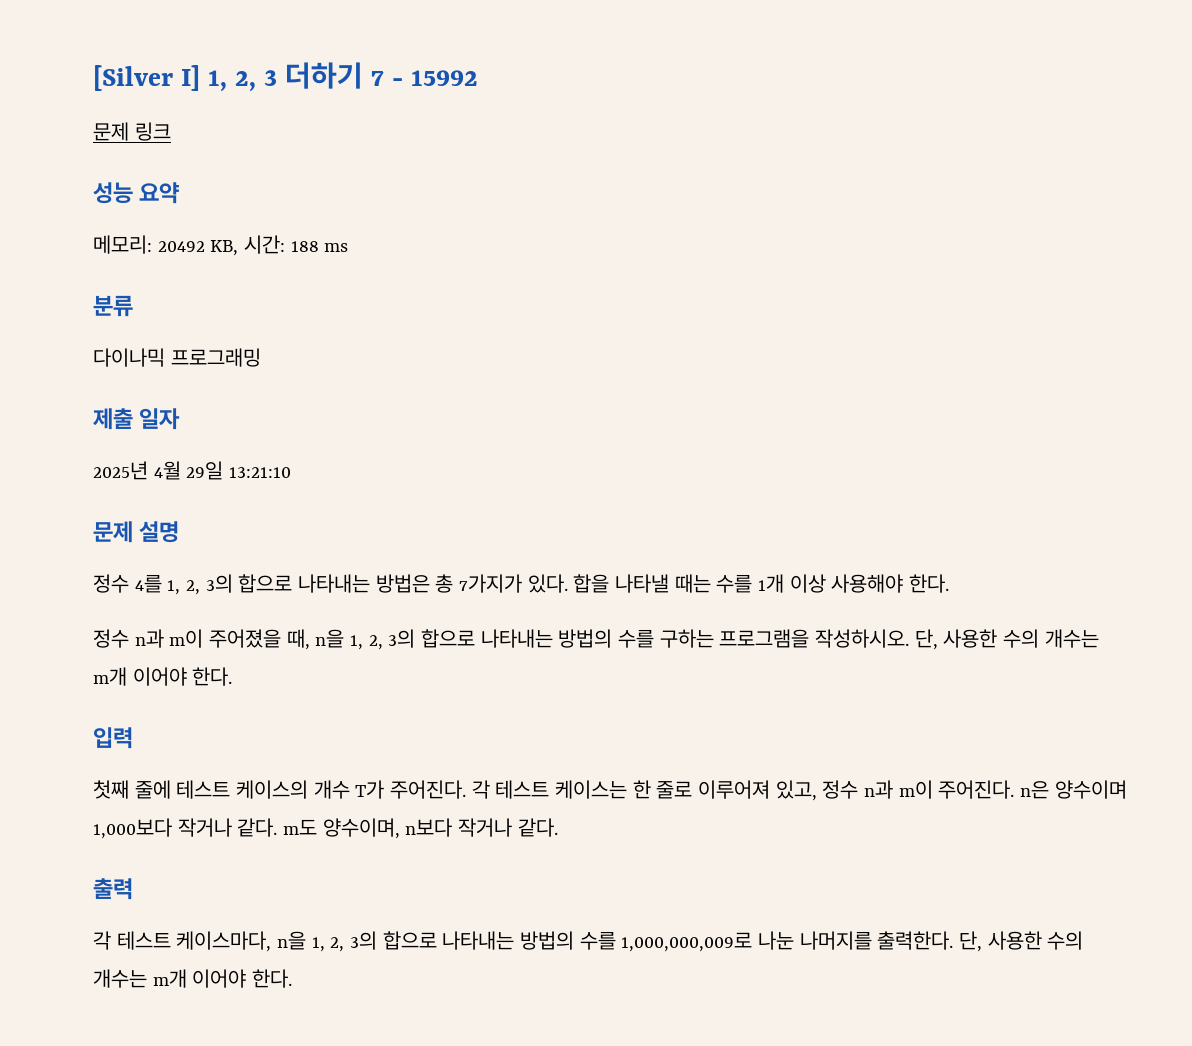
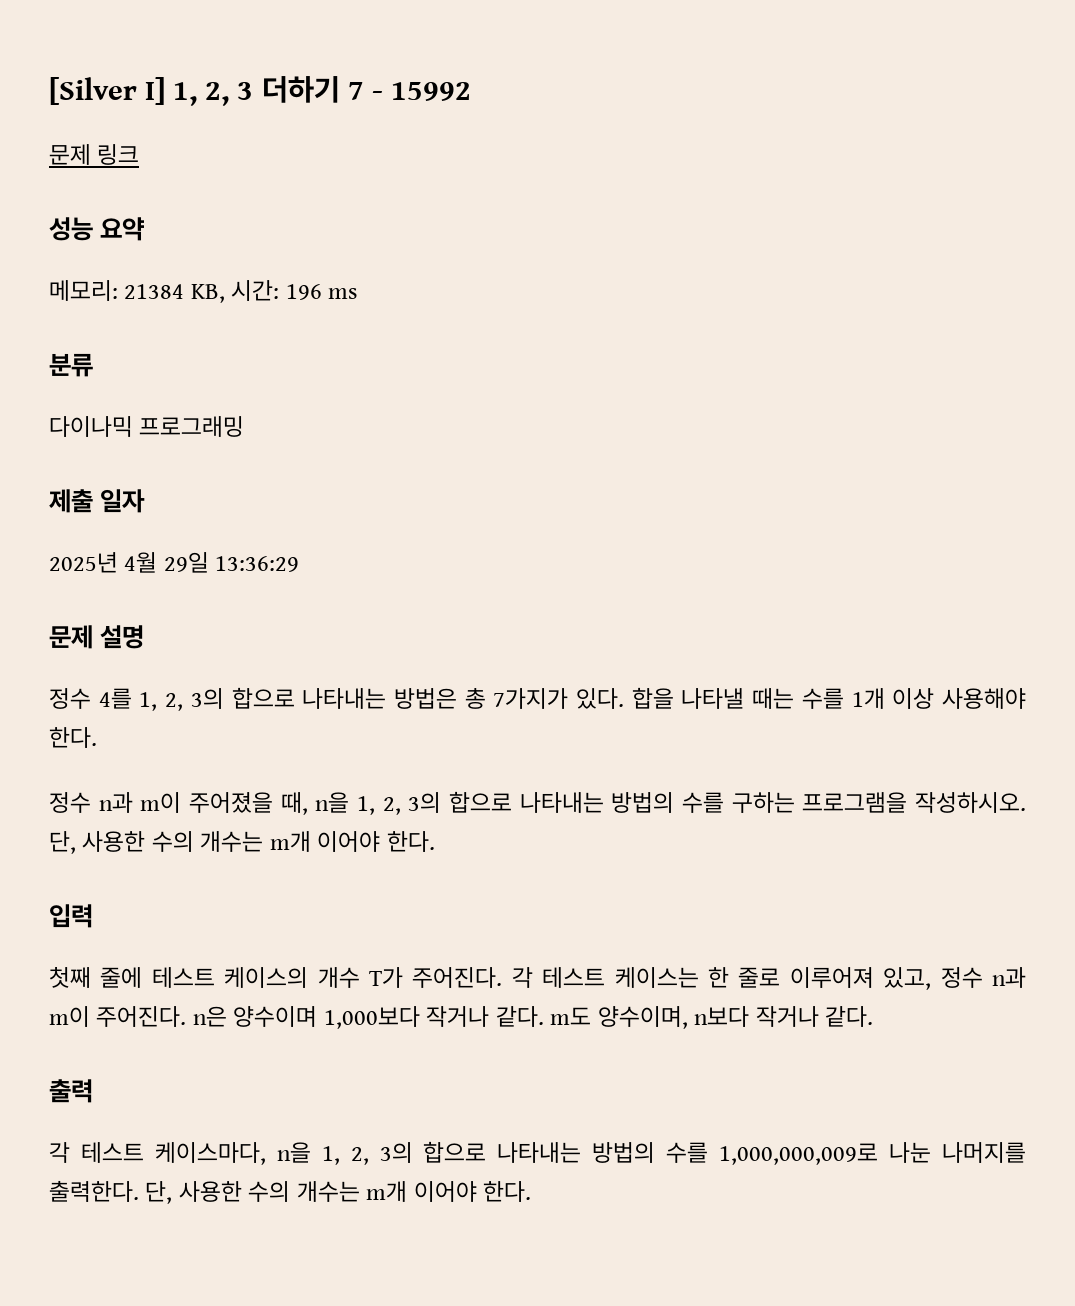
- 메모리: 20492 KB, 시간: 188 ms
+ 메모리: 21384 KB, 시간: 196 ms
- 2025년 4월 29일 13:21:10
+ 2025년 4월 29일 13:36:29

